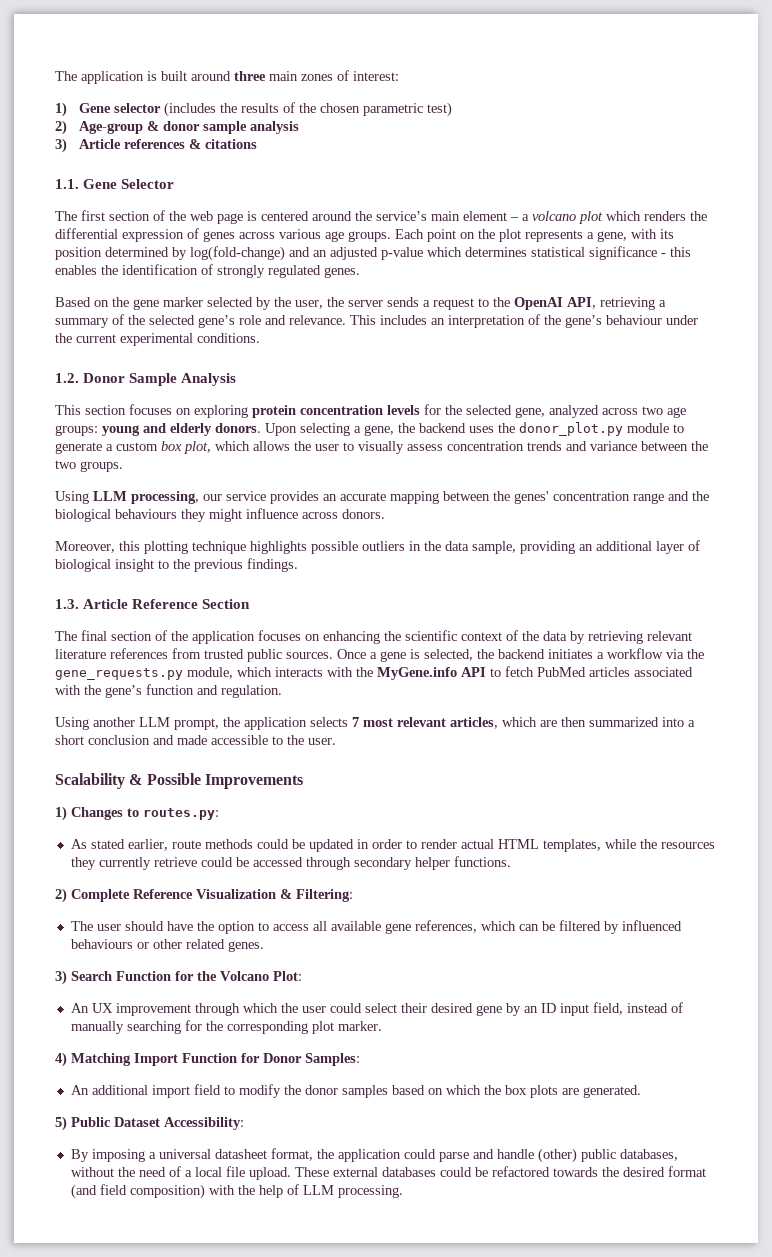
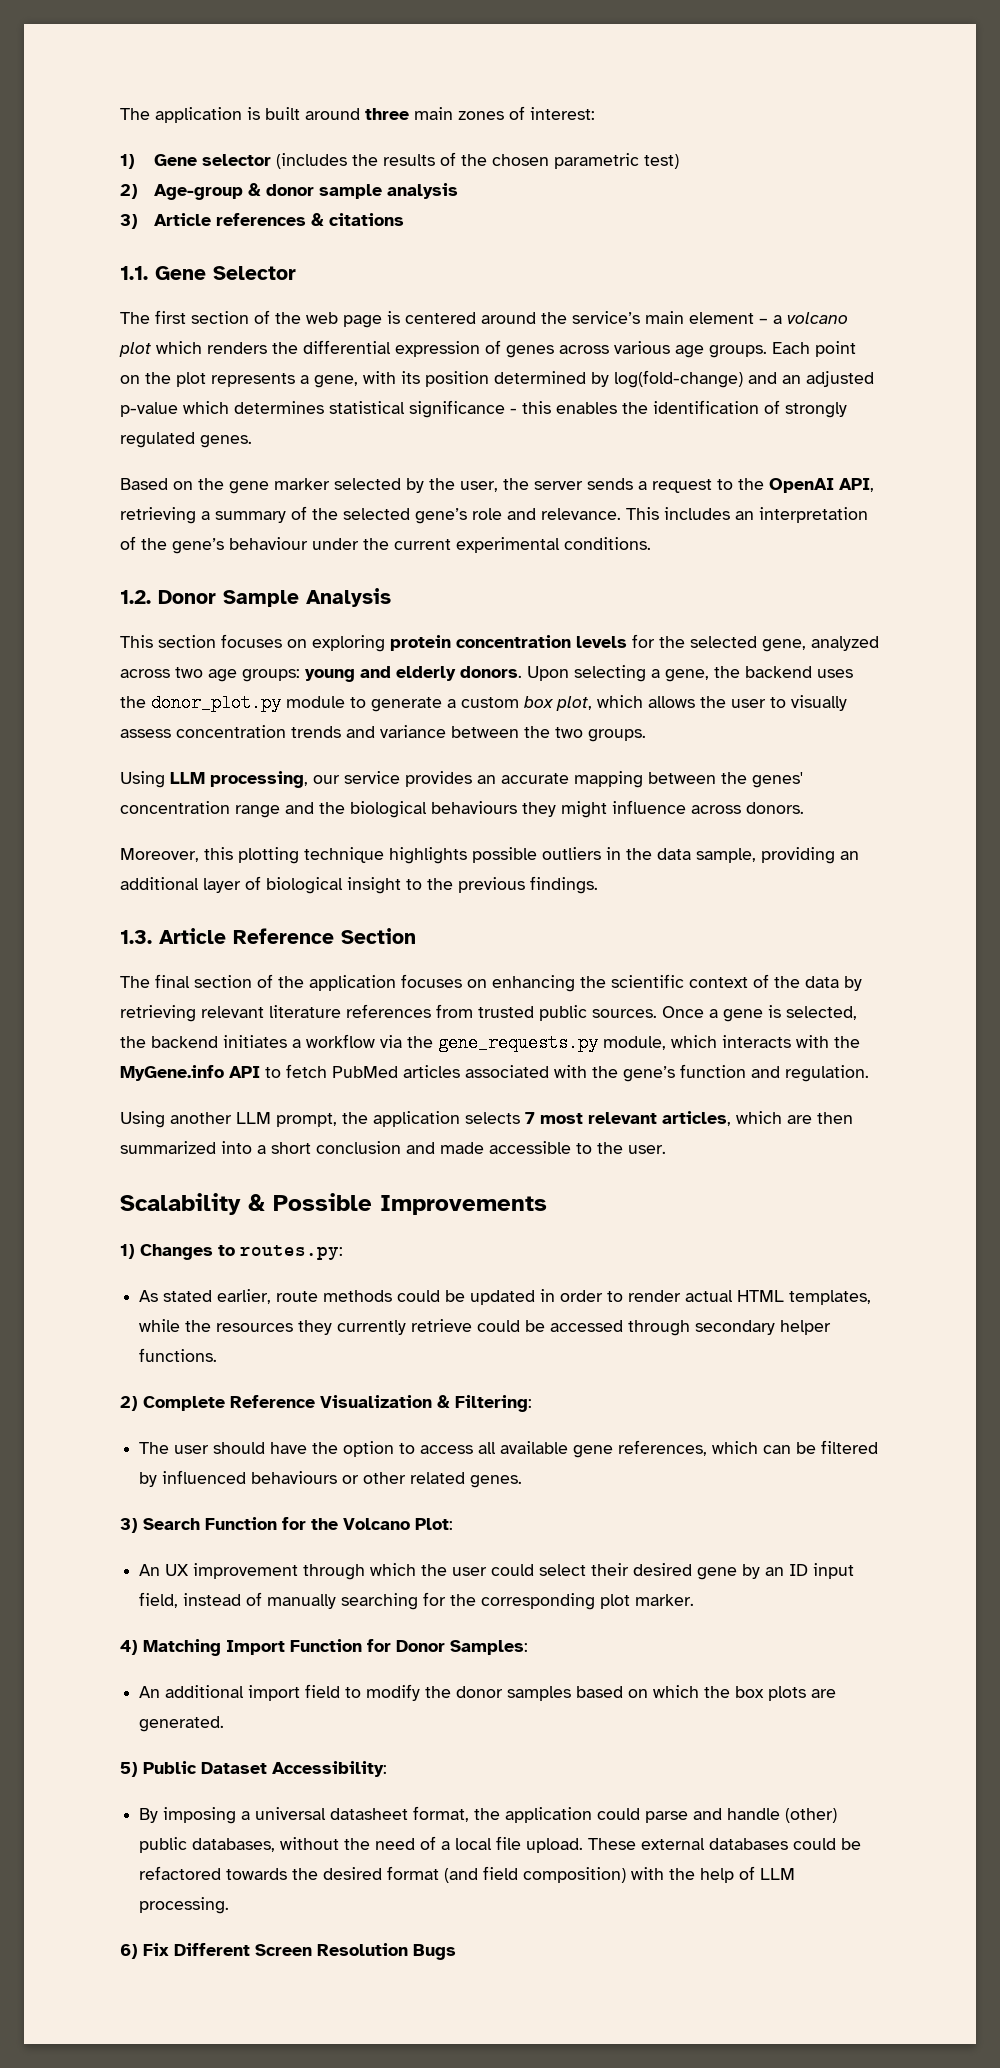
+ 6) Fix Different Screen Resolution Bugs

